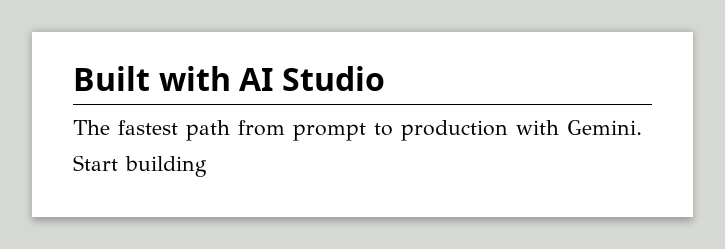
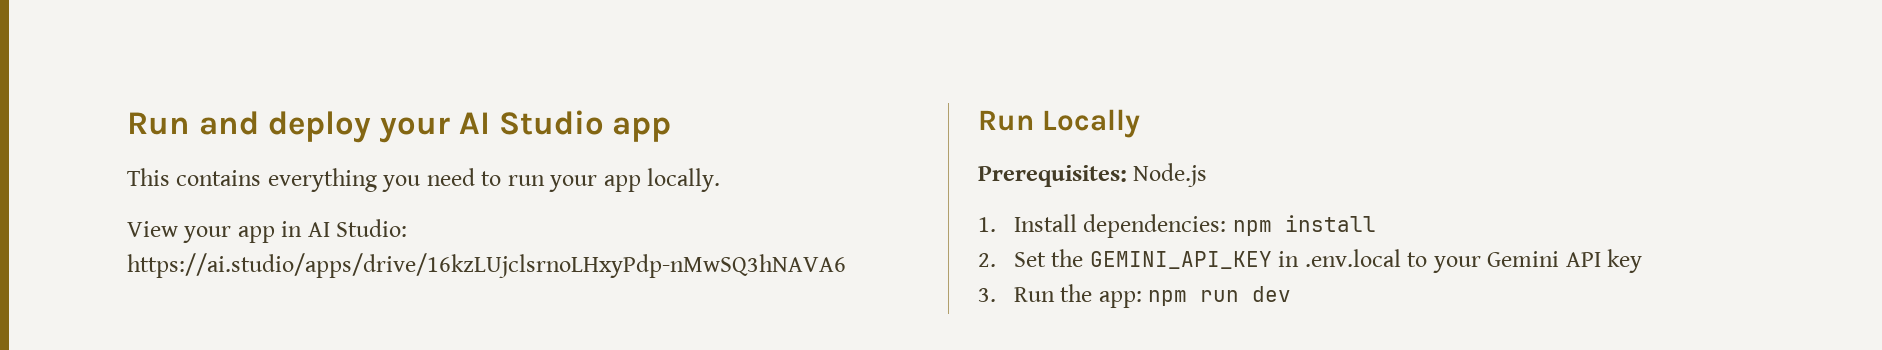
- Built with AI Studio
- The fastest path from prompt to production with Gemini.
- Start building
+ Run and deploy your AI Studio app
+ This contains everything you need to run your app locally.
+ View your app in AI Studio: https://ai.studio/apps/drive/16kzLUjclsrnoLHxyPdp-nMwSQ3hNAVA6
+ Run Locally
+ Prerequisites: Node.js
+ 1. Install dependencies: npm install
+ 2. Set the GEMINI_API_KEY in .env.local to your Gemini API key
+ 3. Run the app: npm run dev

